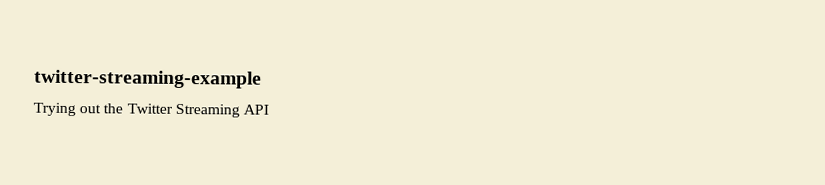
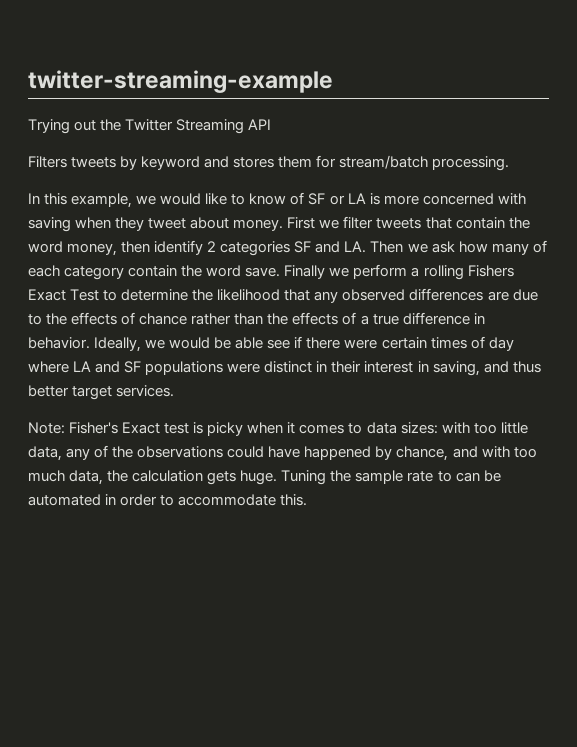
+ Filters tweets by keyword and stores them for stream/batch processing.
+ In this example, we would like to know of SF or LA is more concerned with saving when they tweet about money. First we filter tweets that contain the word money, then identify 2 categories SF and LA. Then we ask how many of each category contain the word save. Finally we perform a rolling Fishers Exact Test to determine the likelihood that any observed differences are due to the effects of chance rather than the effects of a true difference in behavior. Ideally, we would be able see if there were certain times of day where LA and SF populations were distinct in their interest in saving, and thus better target services.
+ Note: Fisher's Exact test is picky when it comes to data sizes: with too little data, any of the observations could have happened by chance, and with too much data, the calculation gets huge. Tuning the sample rate to can be automated in order to accommodate this.

